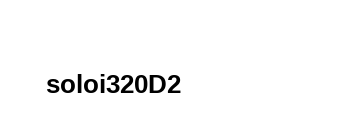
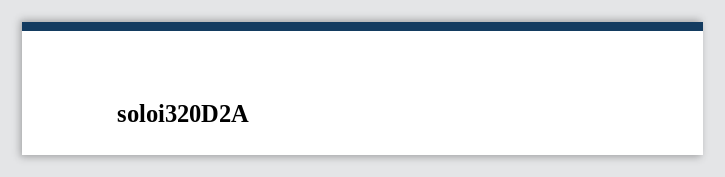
- soloi320D2
+ soloi320D2A

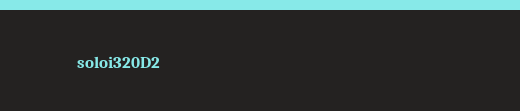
- soloi320D2A
+ soloi320D2

